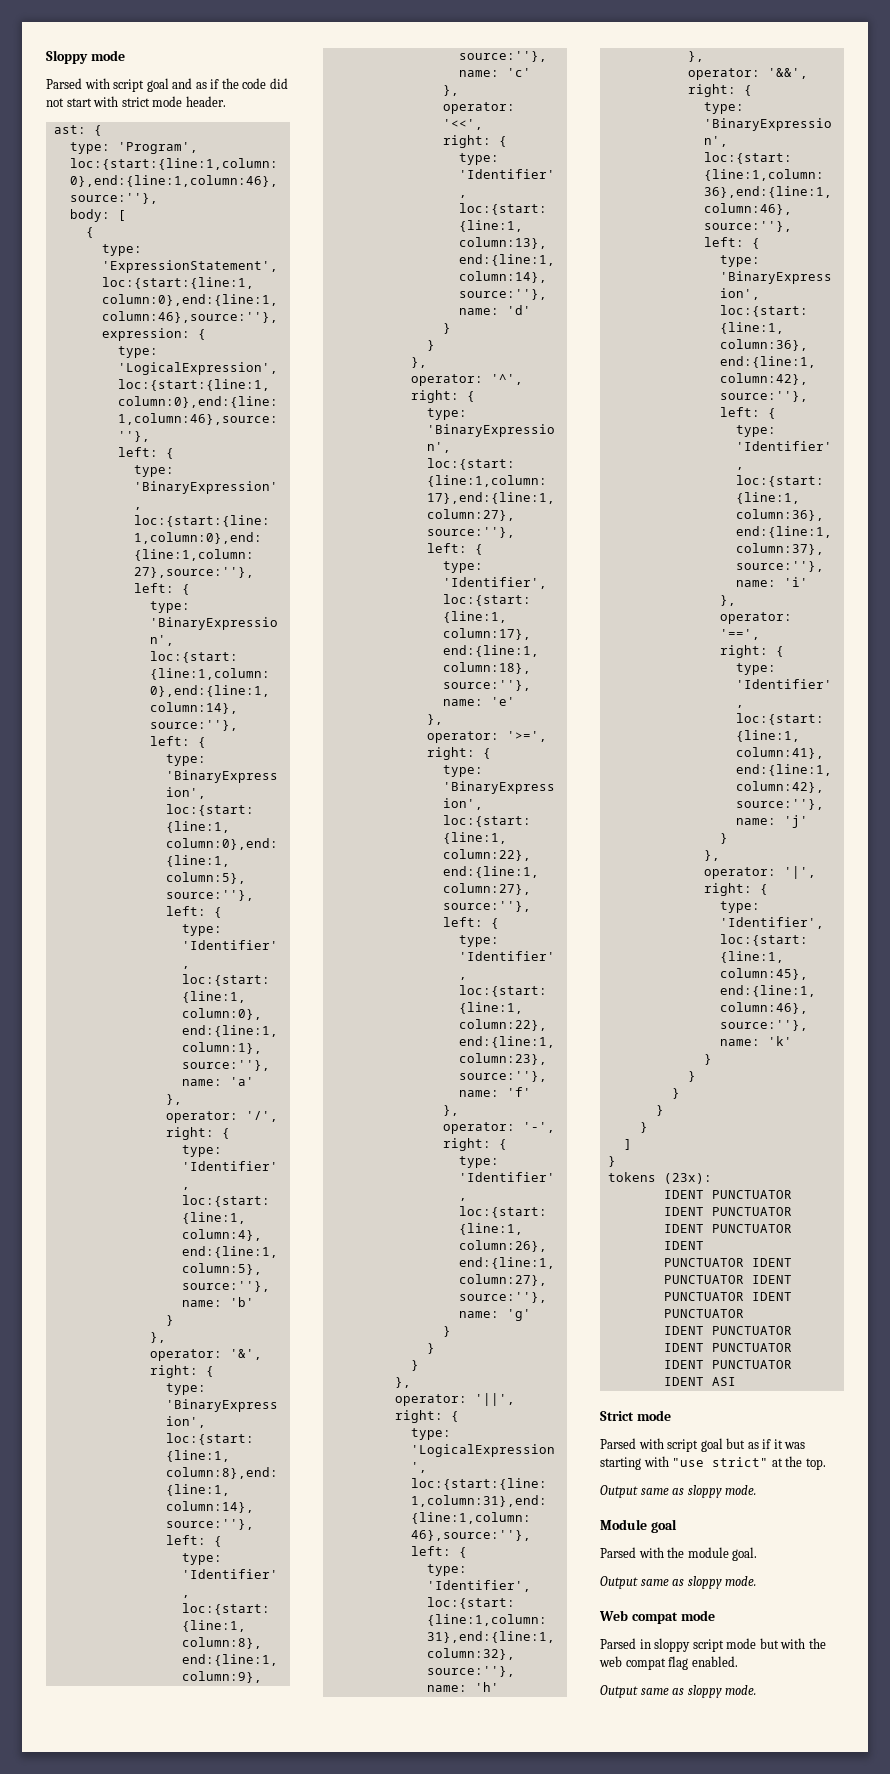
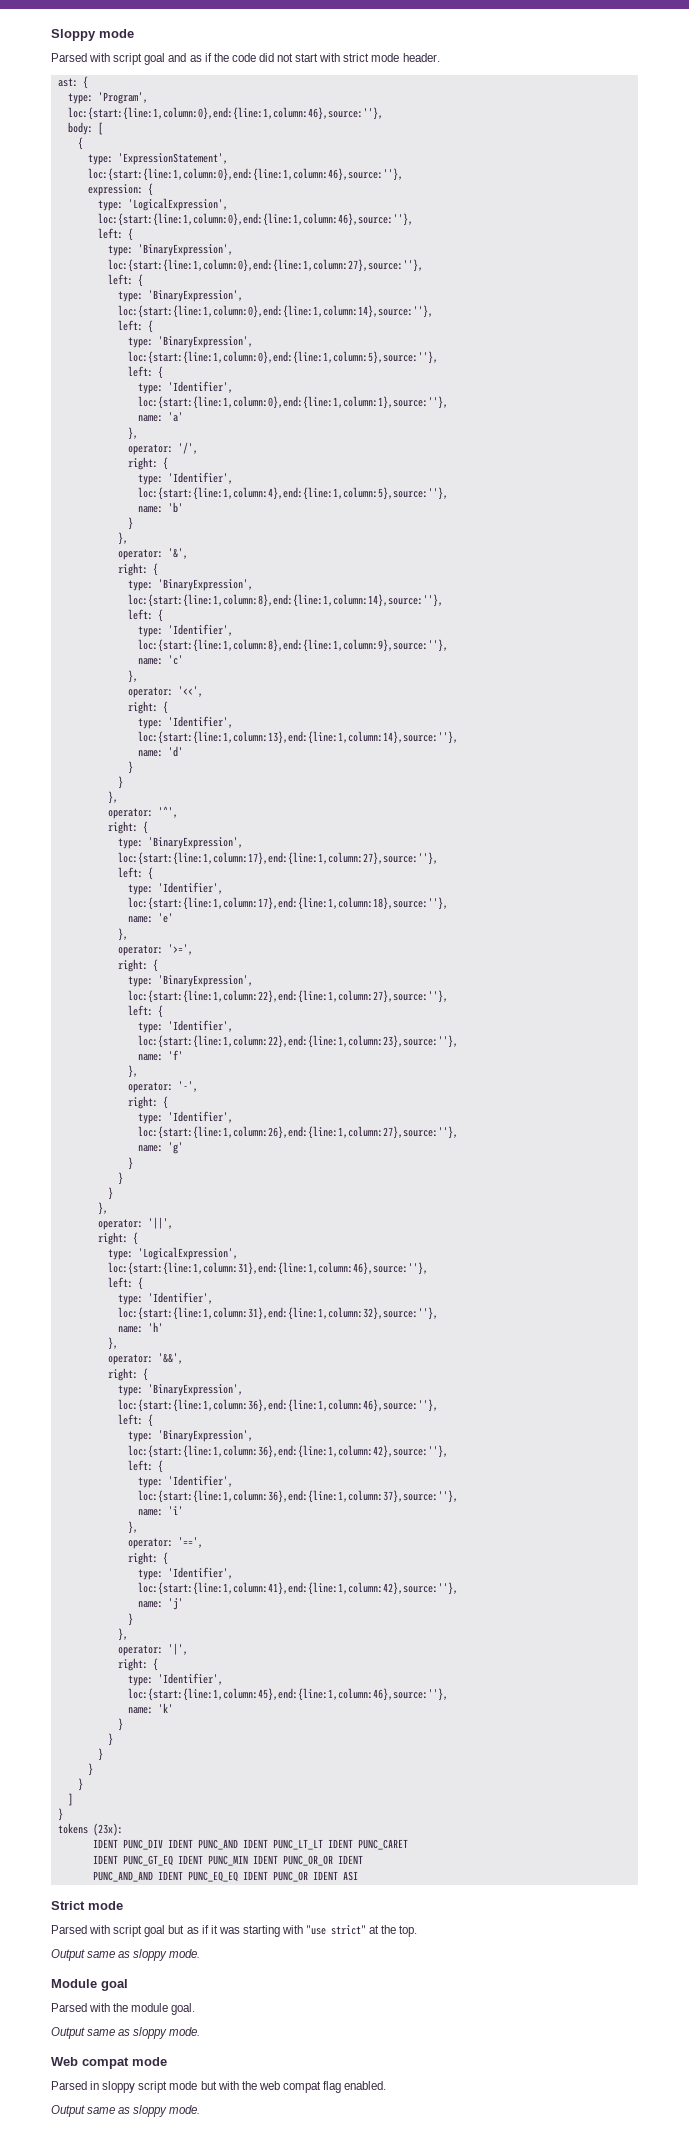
  tokens (23x):
- IDENT PUNCTUATOR IDENT PUNCTUATOR IDENT PUNCTUATOR IDENT
- PUNCTUATOR IDENT PUNCTUATOR IDENT PUNCTUATOR IDENT PUNCTUATOR
- IDENT PUNCTUATOR IDENT PUNCTUATOR IDENT PUNCTUATOR IDENT ASI
+ IDENT PUNC_DIV IDENT PUNC_AND IDENT PUNC_LT_LT IDENT PUNC_CARET
+ IDENT PUNC_GT_EQ IDENT PUNC_MIN IDENT PUNC_OR_OR IDENT
+ PUNC_AND_AND IDENT PUNC_EQ_EQ IDENT PUNC_OR IDENT ASI

